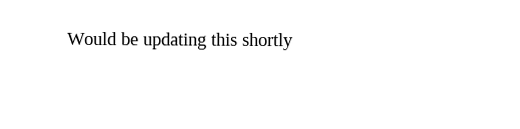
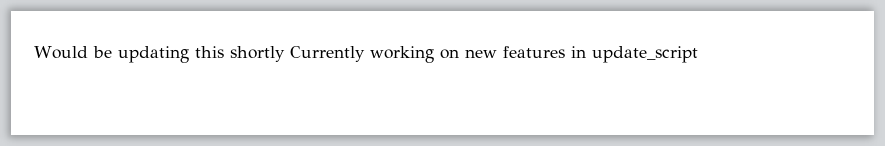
- Would be updating this shortly
+ Would be updating this shortly Currently working on new features in update_script

